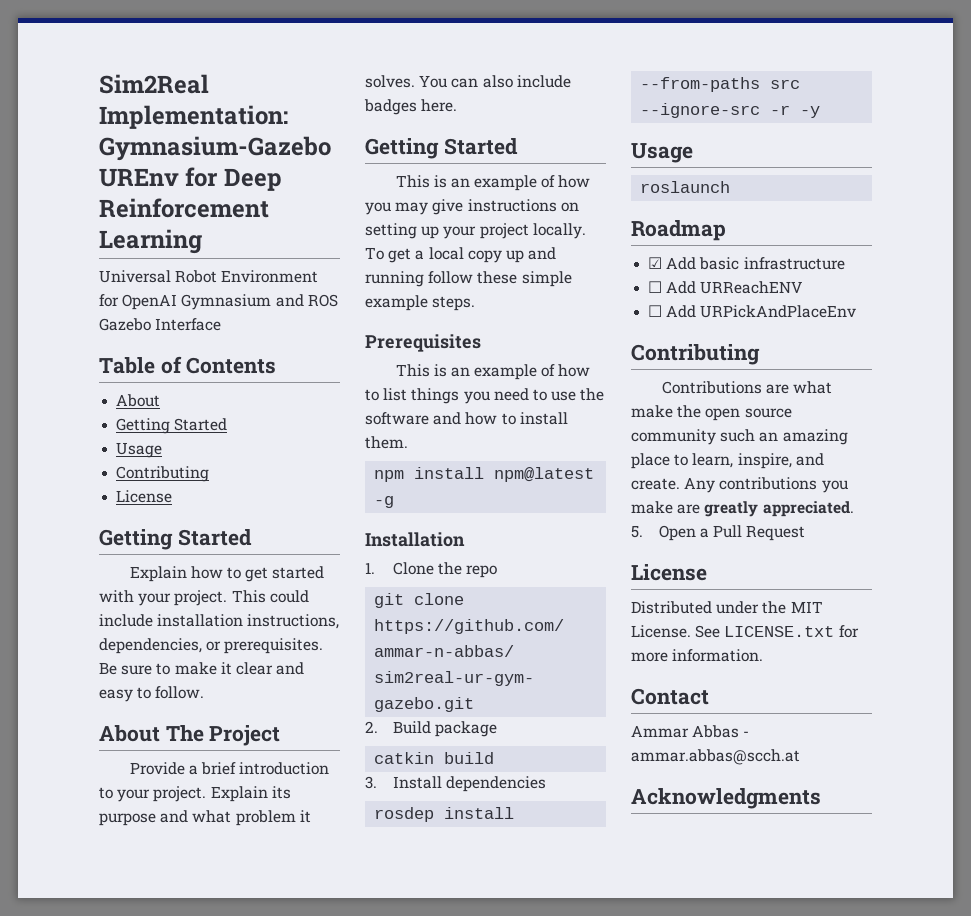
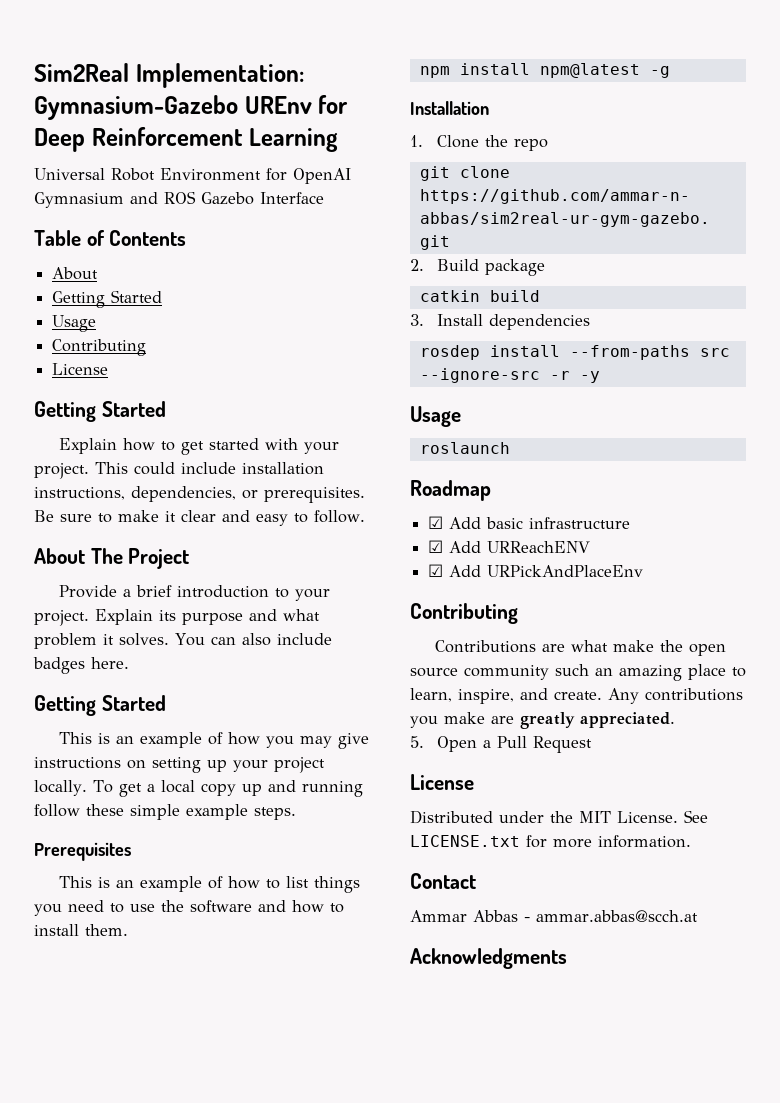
- ☐ Add URReachENV
+ ☑ Add URReachENV
- ☐ Add URPickAndPlaceEnv
+ ☑ Add URPickAndPlaceEnv

